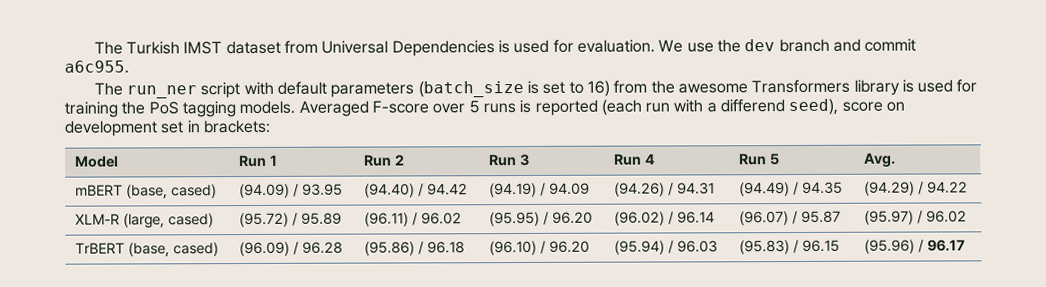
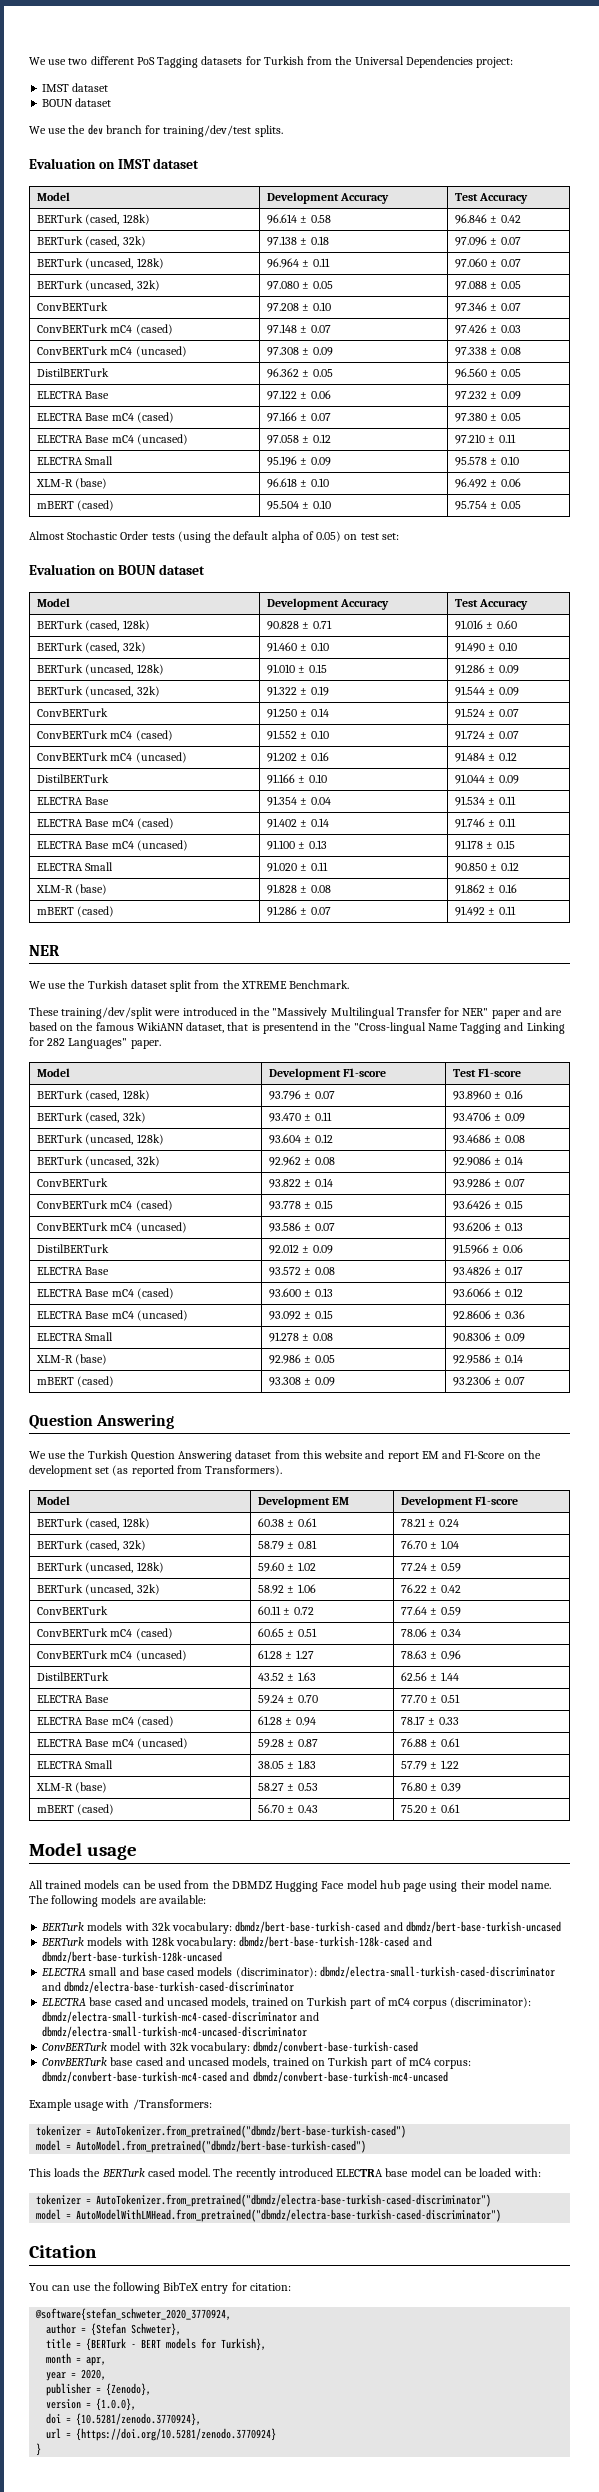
- The Turkish IMST dataset from Universal Dependencies is used for evaluation. We use the dev branch and commit a6c955.
- The run_ner script with default parameters (batch_size is set to 16) from the awesome Transformers library is used for training the PoS tagging models. Averaged F-score over 5 runs is reported (each run with a differend seed), score on development set in brackets:
- Model | Run 1 | Run 2 | Run 3 | Run 4 | Run 5 | Avg.
- mBERT (base, cased) | (94.09) / 93.95 | (94.40) / 94.42 | (94.19) / 94.09 | (94.26) / 94.31 | (94.49) / 94.35 | (94.29) / 94.22
- XLM-R (large, cased) | (95.72) / 95.89 | (96.11) / 96.02 | (95.95) / 96.20 | (96.02) / 96.14 | (96.07) / 95.87 | (95.97) / 96.02
- TrBERT (base, cased) | (96.09) / 96.28 | (95.86) / 96.18 | (96.10) / 96.20 | (95.94) / 96.03 | (95.83) / 96.15 | (95.96) / 96.17
+ We use two different PoS Tagging datasets for Turkish from the Universal Dependencies project:
+ IMST dataset
+ BOUN dataset
+ We use the dev branch for training/dev/test splits.
+ Evaluation on IMST dataset
+ Model | Development Accuracy | Test Accuracy
+ BERTurk (cased, 128k) | 96.614 ± 0.58 | 96.846 ± 0.42
+ BERTurk (cased, 32k) | 97.138 ± 0.18 | 97.096 ± 0.07
+ BERTurk (uncased, 128k) | 96.964 ± 0.11 | 97.060 ± 0.07
+ BERTurk (uncased, 32k) | 97.080 ± 0.05 | 97.088 ± 0.05
+ ConvBERTurk | 97.208 ± 0.10 | 97.346 ± 0.07
+ ConvBERTurk mC4 (cased) | 97.148 ± 0.07 | 97.426 ± 0.03
+ ConvBERTurk mC4 (uncased) | 97.308 ± 0.09 | 97.338 ± 0.08
+ DistilBERTurk | 96.362 ± 0.05 | 96.560 ± 0.05
+ ELECTRA Base | 97.122 ± 0.06 | 97.232 ± 0.09
+ ELECTRA Base mC4 (cased) | 97.166 ± 0.07 | 97.380 ± 0.05
+ ELECTRA Base mC4 (uncased) | 97.058 ± 0.12 | 97.210 ± 0.11
+ ELECTRA Small | 95.196 ± 0.09 | 95.578 ± 0.10
+ XLM-R (base) | 96.618 ± 0.10 | 96.492 ± 0.06
+ mBERT (cased) | 95.504 ± 0.10 | 95.754 ± 0.05
+ Almost Stochastic Order tests (using the default alpha of 0.05) on test set:
+ Evaluation on BOUN dataset
+ Model | Development Accuracy | Test Accuracy
+ BERTurk (cased, 128k) | 90.828 ± 0.71 | 91.016 ± 0.60
+ BERTurk (cased, 32k) | 91.460 ± 0.10 | 91.490 ± 0.10
+ BERTurk (uncased, 128k) | 91.010 ± 0.15 | 91.286 ± 0.09
+ BERTurk (uncased, 32k) | 91.322 ± 0.19 | 91.544 ± 0.09
+ ConvBERTurk | 91.250 ± 0.14 | 91.524 ± 0.07
+ ConvBERTurk mC4 (cased) | 91.552 ± 0.10 | 91.724 ± 0.07
+ ConvBERTurk mC4 (uncased) | 91.202 ± 0.16 | 91.484 ± 0.12
+ DistilBERTurk | 91.166 ± 0.10 | 91.044 ± 0.09
+ ELECTRA Base | 91.354 ± 0.04 | 91.534 ± 0.11
+ ELECTRA Base mC4 (cased) | 91.402 ± 0.14 | 91.746 ± 0.11
+ ELECTRA Base mC4 (uncased) | 91.100 ± 0.13 | 91.178 ± 0.15
+ ELECTRA Small | 91.020 ± 0.11 | 90.850 ± 0.12
+ XLM-R (base) | 91.828 ± 0.08 | 91.862 ± 0.16
+ mBERT (cased) | 91.286 ± 0.07 | 91.492 ± 0.11
+ NER
+ We use the Turkish dataset split from the XTREME Benchmark.
+ These training/dev/split were introduced in the "Massively Multilingual Transfer for NER" paper and are based on the famous WikiANN dataset, that is presentend in the "Cross-lingual Name Tagging and Linking for 282 Languages" paper.
+ Model | Development F1-score | Test F1-score
+ BERTurk (cased, 128k) | 93.796 ± 0.07 | 93.8960 ± 0.16
+ BERTurk (cased, 32k) | 93.470 ± 0.11 | 93.4706 ± 0.09
+ BERTurk (uncased, 128k) | 93.604 ± 0.12 | 93.4686 ± 0.08
+ BERTurk (uncased, 32k) | 92.962 ± 0.08 | 92.9086 ± 0.14
+ ConvBERTurk | 93.822 ± 0.14 | 93.9286 ± 0.07
+ ConvBERTurk mC4 (cased) | 93.778 ± 0.15 | 93.6426 ± 0.15
+ ConvBERTurk mC4 (uncased) | 93.586 ± 0.07 | 93.6206 ± 0.13
+ DistilBERTurk | 92.012 ± 0.09 | 91.5966 ± 0.06
+ ELECTRA Base | 93.572 ± 0.08 | 93.4826 ± 0.17
+ ELECTRA Base mC4 (cased) | 93.600 ± 0.13 | 93.6066 ± 0.12
+ ELECTRA Base mC4 (uncased) | 93.092 ± 0.15 | 92.8606 ± 0.36
+ ELECTRA Small | 91.278 ± 0.08 | 90.8306 ± 0.09
+ XLM-R (base) | 92.986 ± 0.05 | 92.9586 ± 0.14
+ mBERT (cased) | 93.308 ± 0.09 | 93.2306 ± 0.07
+ Question Answering
+ We use the Turkish Question Answering dataset from this website and report EM and F1-Score on the development set (as reported from Transformers).
+ Model | Development EM | Development F1-score
+ BERTurk (cased, 128k) | 60.38 ± 0.61 | 78.21 ± 0.24
+ BERTurk (cased, 32k) | 58.79 ± 0.81 | 76.70 ± 1.04
+ BERTurk (uncased, 128k) | 59.60 ± 1.02 | 77.24 ± 0.59
+ BERTurk (uncased, 32k) | 58.92 ± 1.06 | 76.22 ± 0.42
+ ConvBERTurk | 60.11 ± 0.72 | 77.64 ± 0.59
+ ConvBERTurk mC4 (cased) | 60.65 ± 0.51 | 78.06 ± 0.34
+ ConvBERTurk mC4 (uncased) | 61.28 ± 1.27 | 78.63 ± 0.96
+ DistilBERTurk | 43.52 ± 1.63 | 62.56 ± 1.44
+ ELECTRA Base | 59.24 ± 0.70 | 77.70 ± 0.51
+ ELECTRA Base mC4 (cased) | 61.28 ± 0.94 | 78.17 ± 0.33
+ ELECTRA Base mC4 (uncased) | 59.28 ± 0.87 | 76.88 ± 0.61
+ ELECTRA Small | 38.05 ± 1.83 | 57.79 ± 1.22
+ XLM-R (base) | 58.27 ± 0.53 | 76.80 ± 0.39
+ mBERT (cased) | 56.70 ± 0.43 | 75.20 ± 0.61
+ Model usage
+ All trained models can be used from the DBMDZ Hugging Face model hub page using their model name. The following models are available:
+ BERTurk models with 32k vocabulary: dbmdz/bert-base-turkish-cased and dbmdz/bert-base-turkish-uncased
+ BERTurk models with 128k vocabulary: dbmdz/bert-base-turkish-128k-cased and dbmdz/bert-base-turkish-128k-uncased
+ ELECTRA small and base cased models (discriminator): dbmdz/electra-small-turkish-cased-discriminator and dbmdz/electra-base-turkish-cased-discriminator
+ ELECTRA base cased and uncased models, trained on Turkish part of mC4 corpus (discriminator): dbmdz/electra-small-turkish-mc4-cased-discriminator and dbmdz/electra-small-turkish-mc4-uncased-discriminator
+ ConvBERTurk model with 32k vocabulary: dbmdz/convbert-base-turkish-cased
+ ConvBERTurk base cased and uncased models, trained on Turkish part of mC4 corpus: dbmdz/convbert-base-turkish-mc4-cased and dbmdz/convbert-base-turkish-mc4-uncased
+ Example usage with /Transformers:
+ tokenizer = AutoTokenizer.from_pretrained("dbmdz/bert-base-turkish-cased")
+ model = AutoModel.from_pretrained("dbmdz/bert-base-turkish-cased")
+ This loads the BERTurk cased model. The recently introduced ELECTRA base model can be loaded with:
+ tokenizer = AutoTokenizer.from_pretrained("dbmdz/electra-base-turkish-cased-discriminator")
+ model = AutoModelWithLMHead.from_pretrained("dbmdz/electra-base-turkish-cased-discriminator")
+ Citation
+ You can use the following BibTeX entry for citation:
+ @software{stefan_schweter_2020_3770924,
+ author = {Stefan Schweter},
+ title = {BERTurk - BERT models for Turkish},
+ month = apr,
+ year = 2020,
+ publisher = {Zenodo},
+ version = {1.0.0},
+ doi = {10.5281/zenodo.3770924},
+ url = {https://doi.org/10.5281/zenodo.3770924}
+ }

